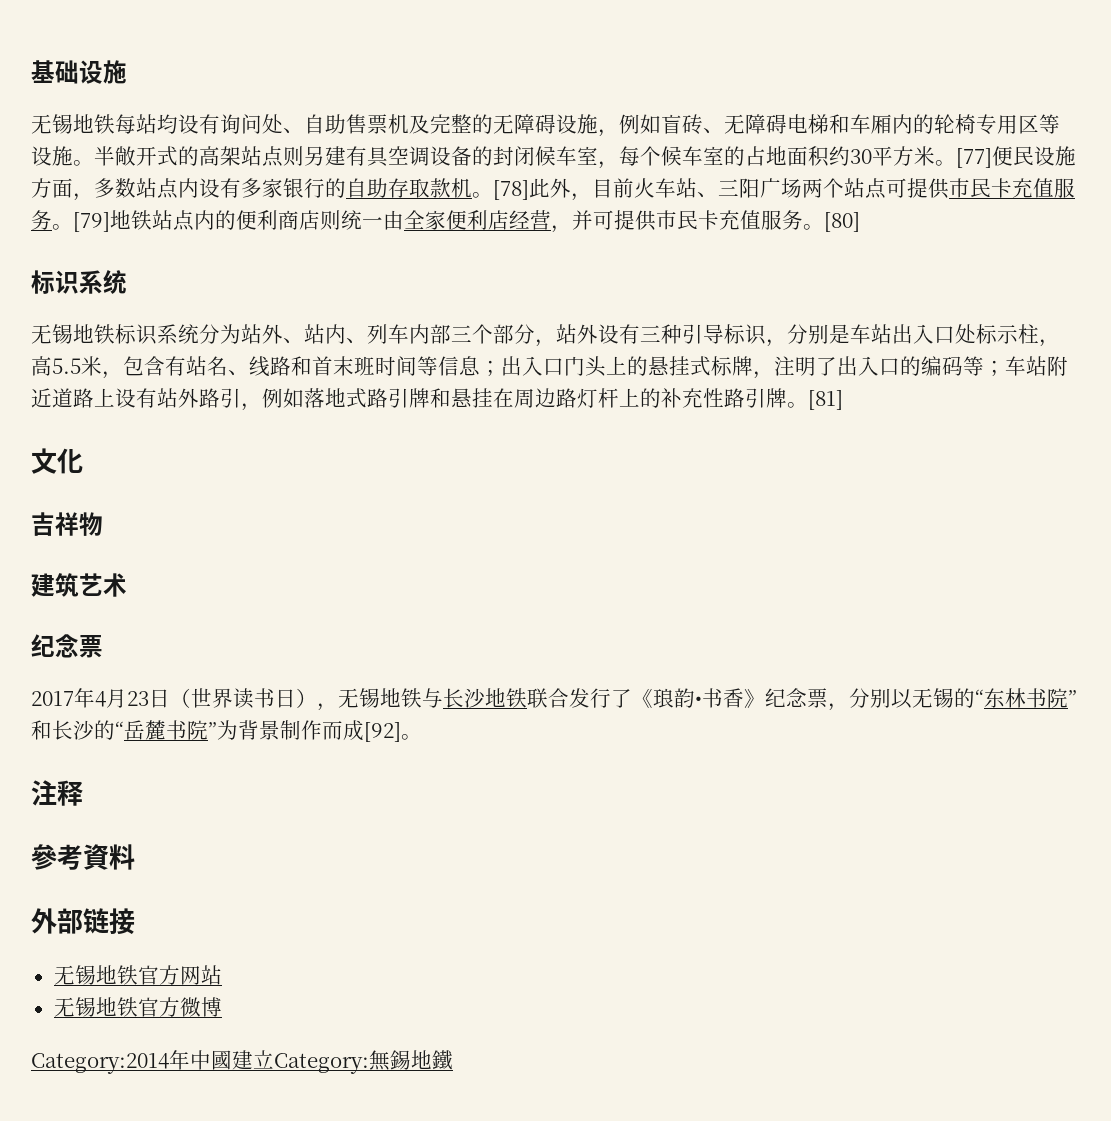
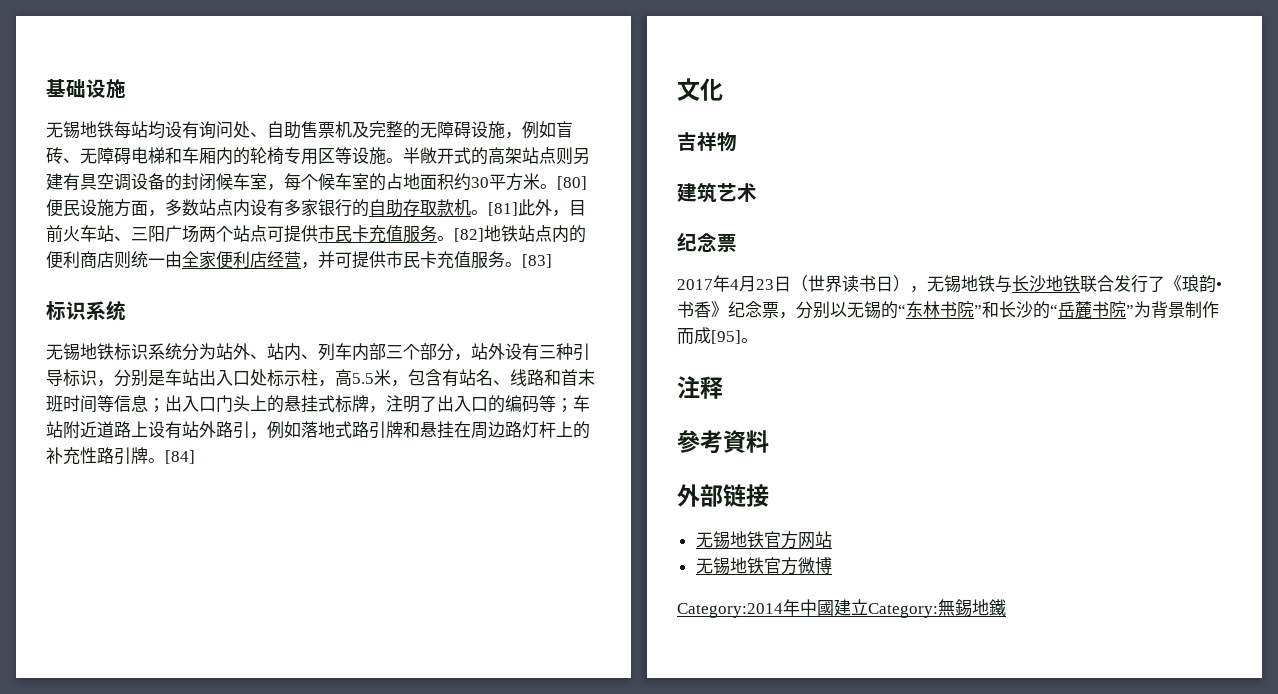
- [77]便民设施方面，多数站点内设有多家银行的自助存取款机。
+ [80]便民设施方面，多数站点内设有多家银行的自助存取款机。
- [78]此外，目前火车站、三阳广场两个站点可提供市民卡充值服务。
+ [81]此外，目前火车站、三阳广场两个站点可提供市民卡充值服务。
- [79]地铁站点内的便利商店则统一由全家便利店经营，并可提供市民卡充值服务。
+ [82]地铁站点内的便利商店则统一由全家便利店经营，并可提供市民卡充值服务。
- [80]
+ [83]
- [81]
+ [84]
- 2017年4月23日（世界读书日），无锡地铁与长沙地铁联合发行了《琅韵•书香》纪念票，分别以无锡的“东林书院”和长沙的“岳麓书院”为背景制作而成[92]。
+ 2017年4月23日（世界读书日），无锡地铁与长沙地铁联合发行了《琅韵•书香》纪念票，分别以无锡的“东林书院”和长沙的“岳麓书院”为背景制作而成[95]。

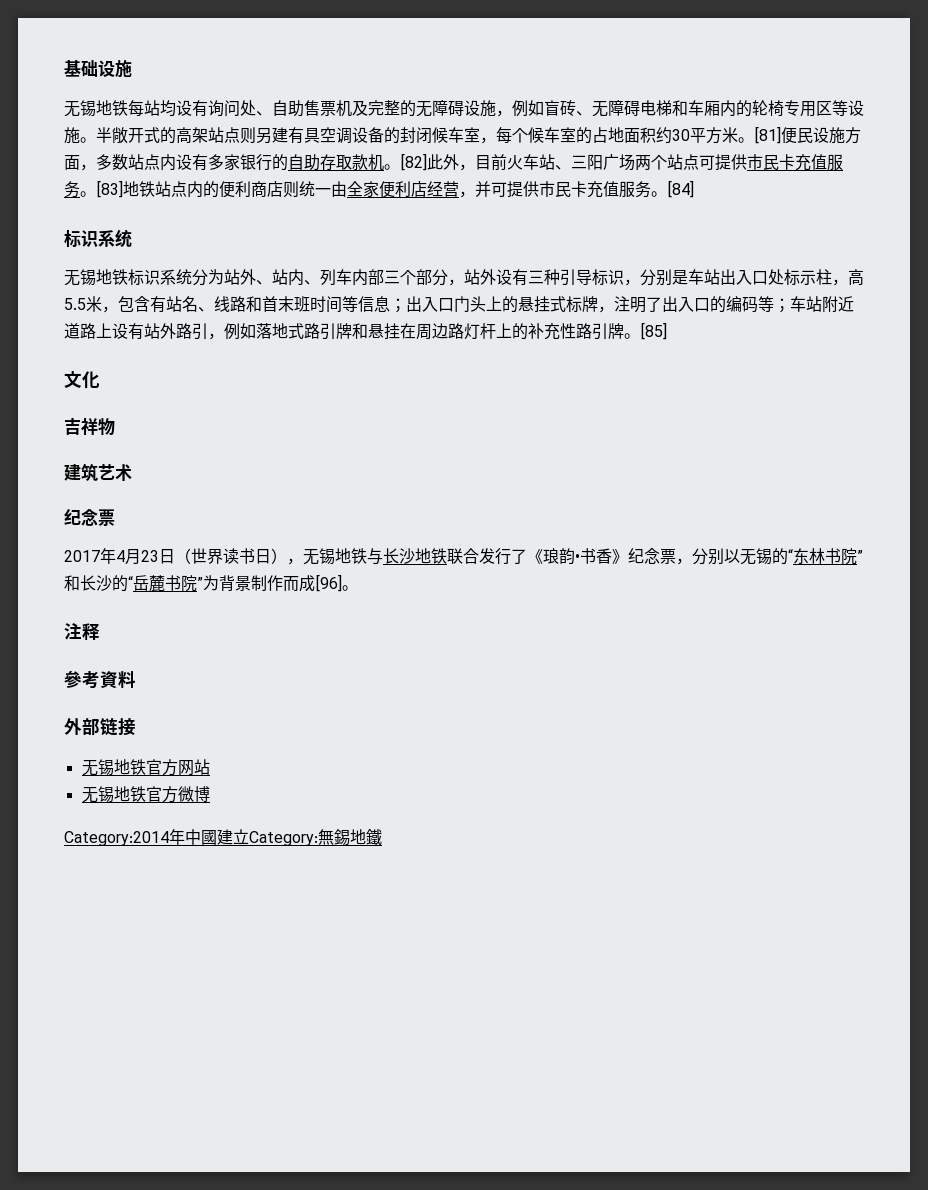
- [80]便民设施方面，多数站点内设有多家银行的自助存取款机。
+ [81]便民设施方面，多数站点内设有多家银行的自助存取款机。
- [81]此外，目前火车站、三阳广场两个站点可提供市民卡充值服务。
+ [82]此外，目前火车站、三阳广场两个站点可提供市民卡充值服务。
- [82]地铁站点内的便利商店则统一由全家便利店经营，并可提供市民卡充值服务。
+ [83]地铁站点内的便利商店则统一由全家便利店经营，并可提供市民卡充值服务。
- [83]
+ [84]
- [84]
+ [85]
- 2017年4月23日（世界读书日），无锡地铁与长沙地铁联合发行了《琅韵•书香》纪念票，分别以无锡的“东林书院”和长沙的“岳麓书院”为背景制作而成[95]。
+ 2017年4月23日（世界读书日），无锡地铁与长沙地铁联合发行了《琅韵•书香》纪念票，分别以无锡的“东林书院”和长沙的“岳麓书院”为背景制作而成[96]。

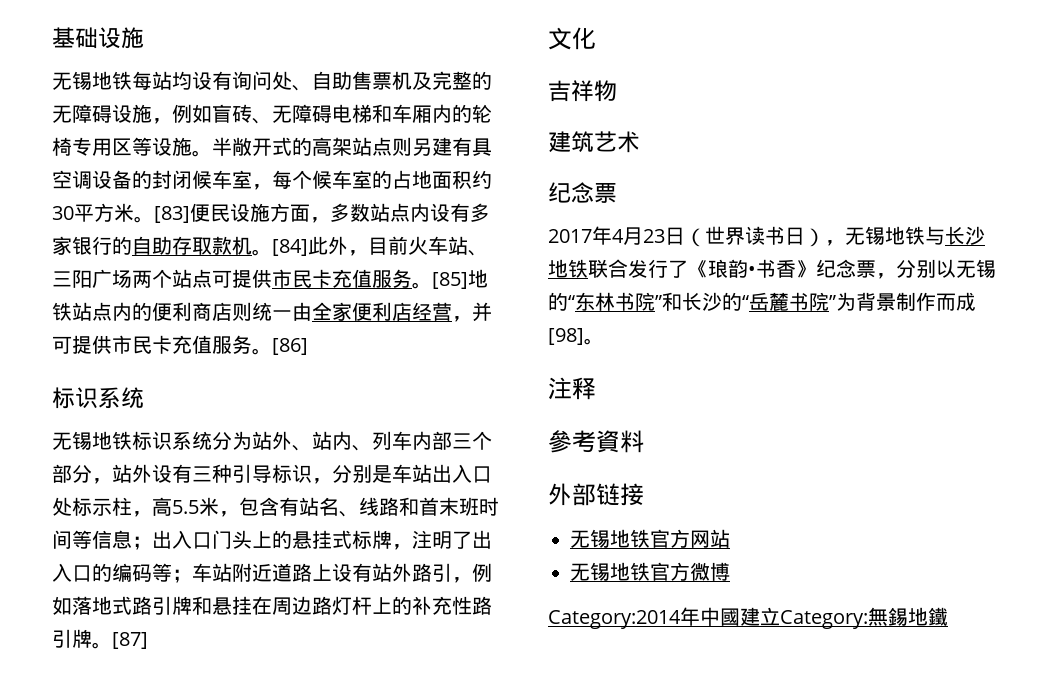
- [81]便民设施方面，多数站点内设有多家银行的自助存取款机。
+ [83]便民设施方面，多数站点内设有多家银行的自助存取款机。
- [82]此外，目前火车站、三阳广场两个站点可提供市民卡充值服务。
+ [84]此外，目前火车站、三阳广场两个站点可提供市民卡充值服务。
- [83]地铁站点内的便利商店则统一由全家便利店经营，并可提供市民卡充值服务。
+ [85]地铁站点内的便利商店则统一由全家便利店经营，并可提供市民卡充值服务。
- [84]
+ [86]
- [85]
+ [87]
- 2017年4月23日（世界读书日），无锡地铁与长沙地铁联合发行了《琅韵•书香》纪念票，分别以无锡的“东林书院”和长沙的“岳麓书院”为背景制作而成[96]。
+ 2017年4月23日（世界读书日），无锡地铁与长沙地铁联合发行了《琅韵•书香》纪念票，分别以无锡的“东林书院”和长沙的“岳麓书院”为背景制作而成[98]。

